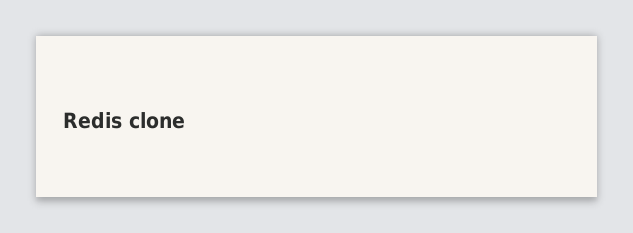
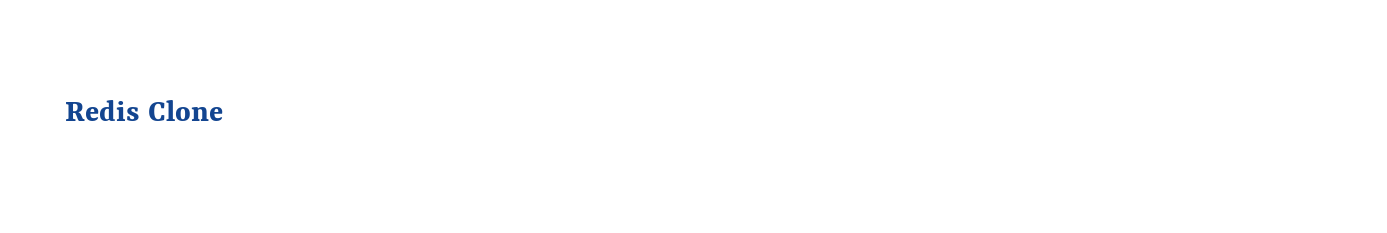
- Redis clone
+ Redis Clone

